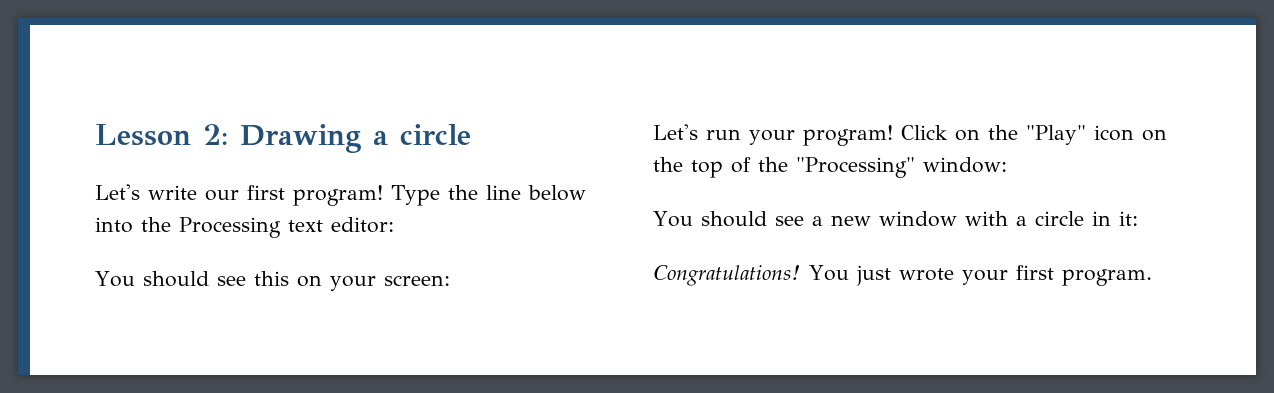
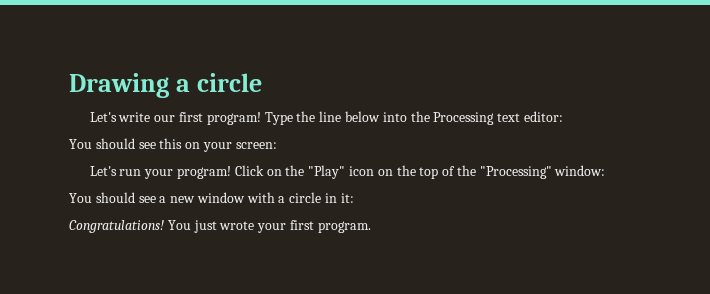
- Lesson 2: Drawing a circle
+ Drawing a circle

